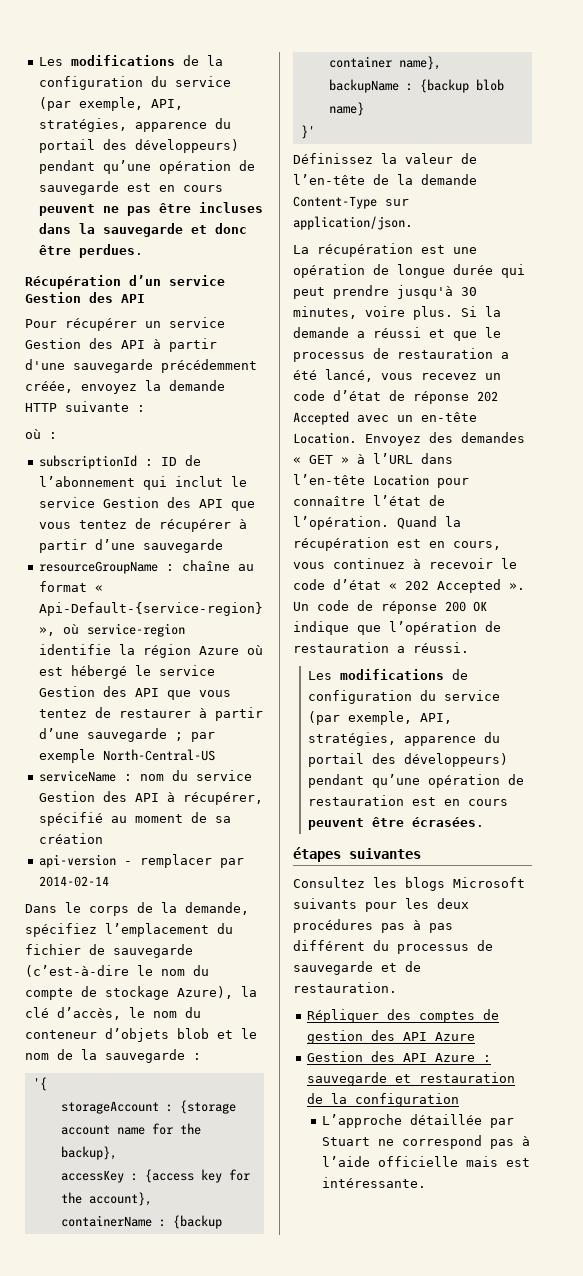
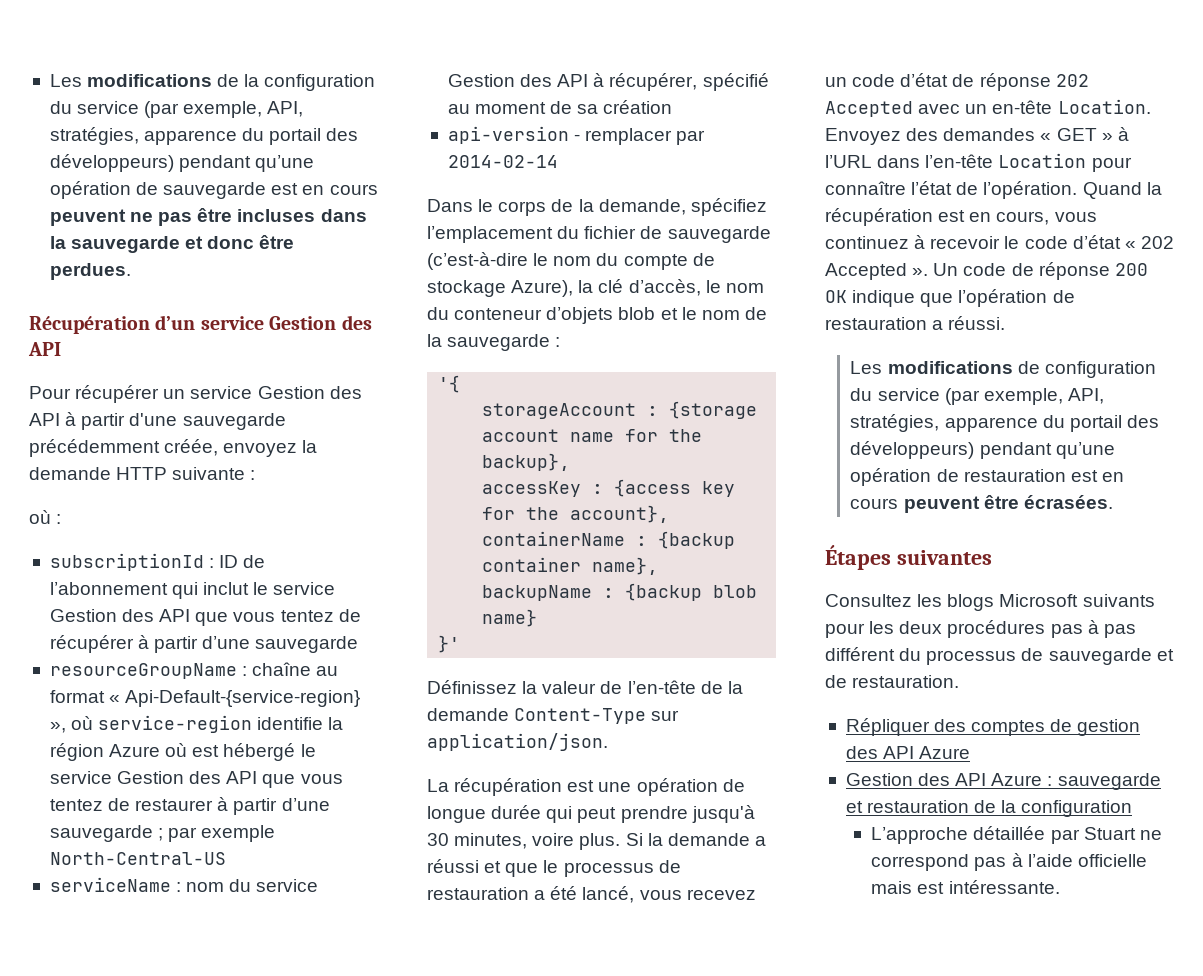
- étapes suivantes
+ Étapes suivantes

